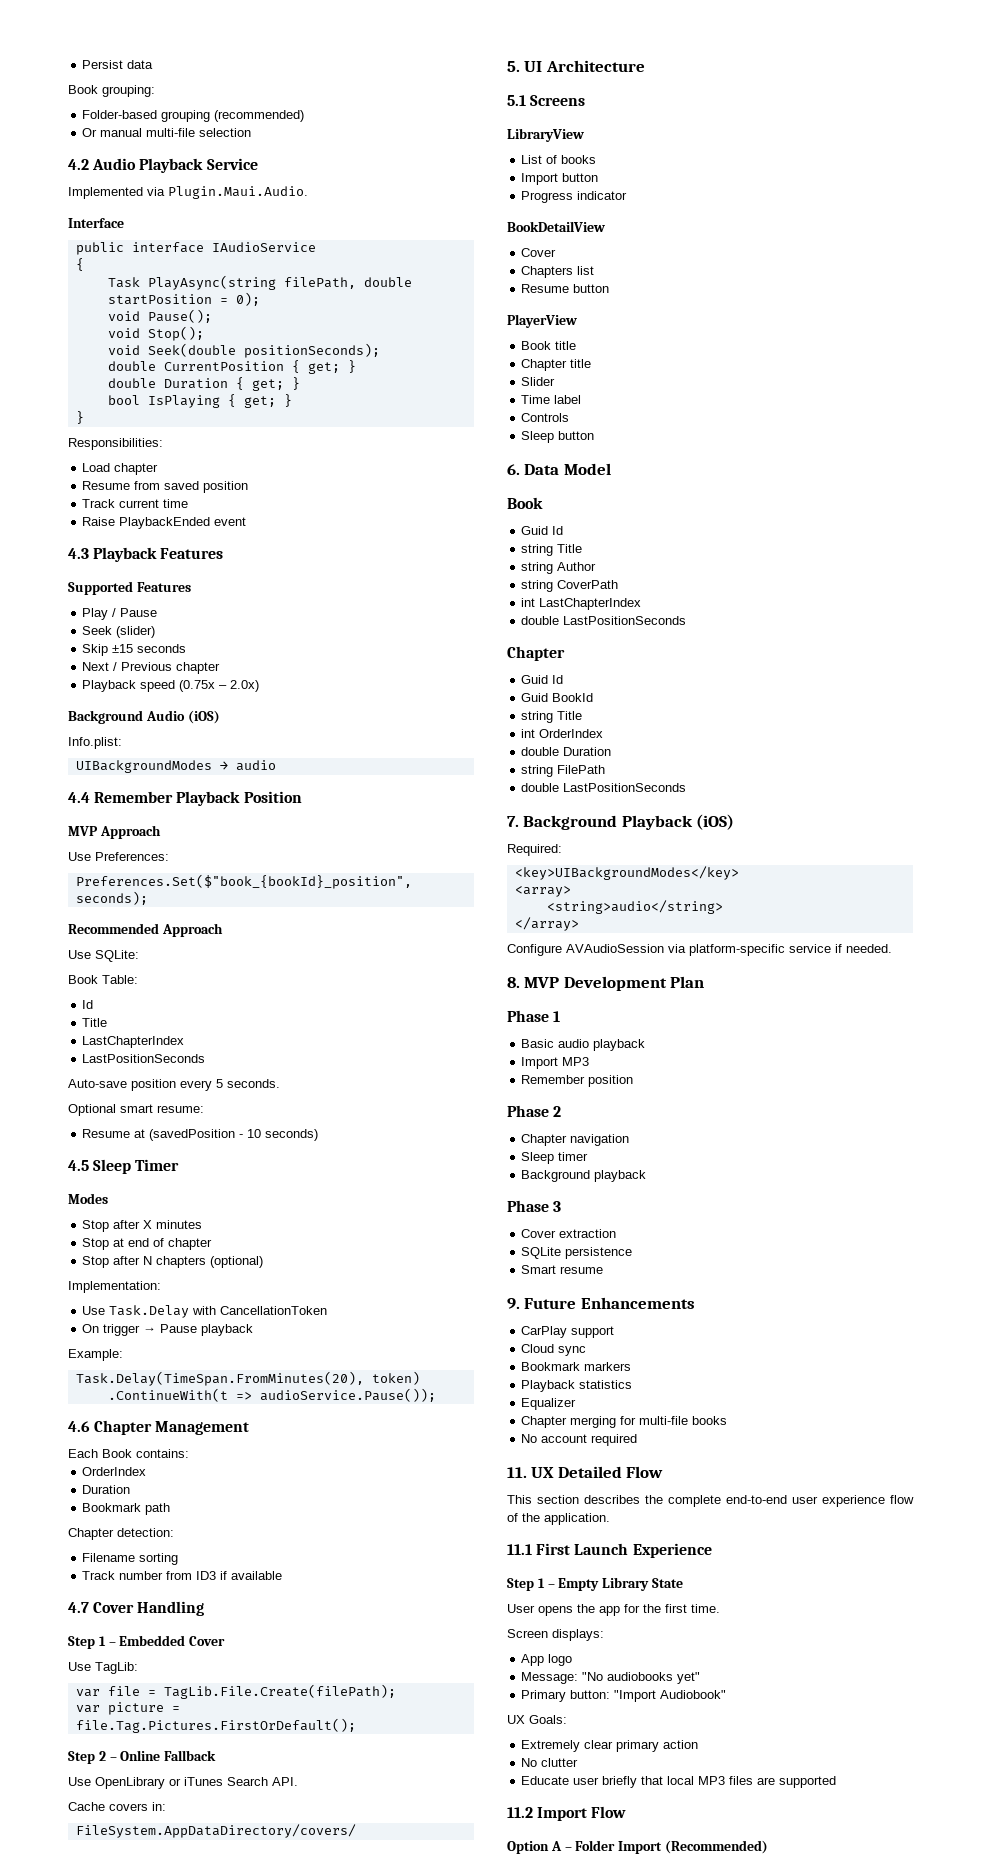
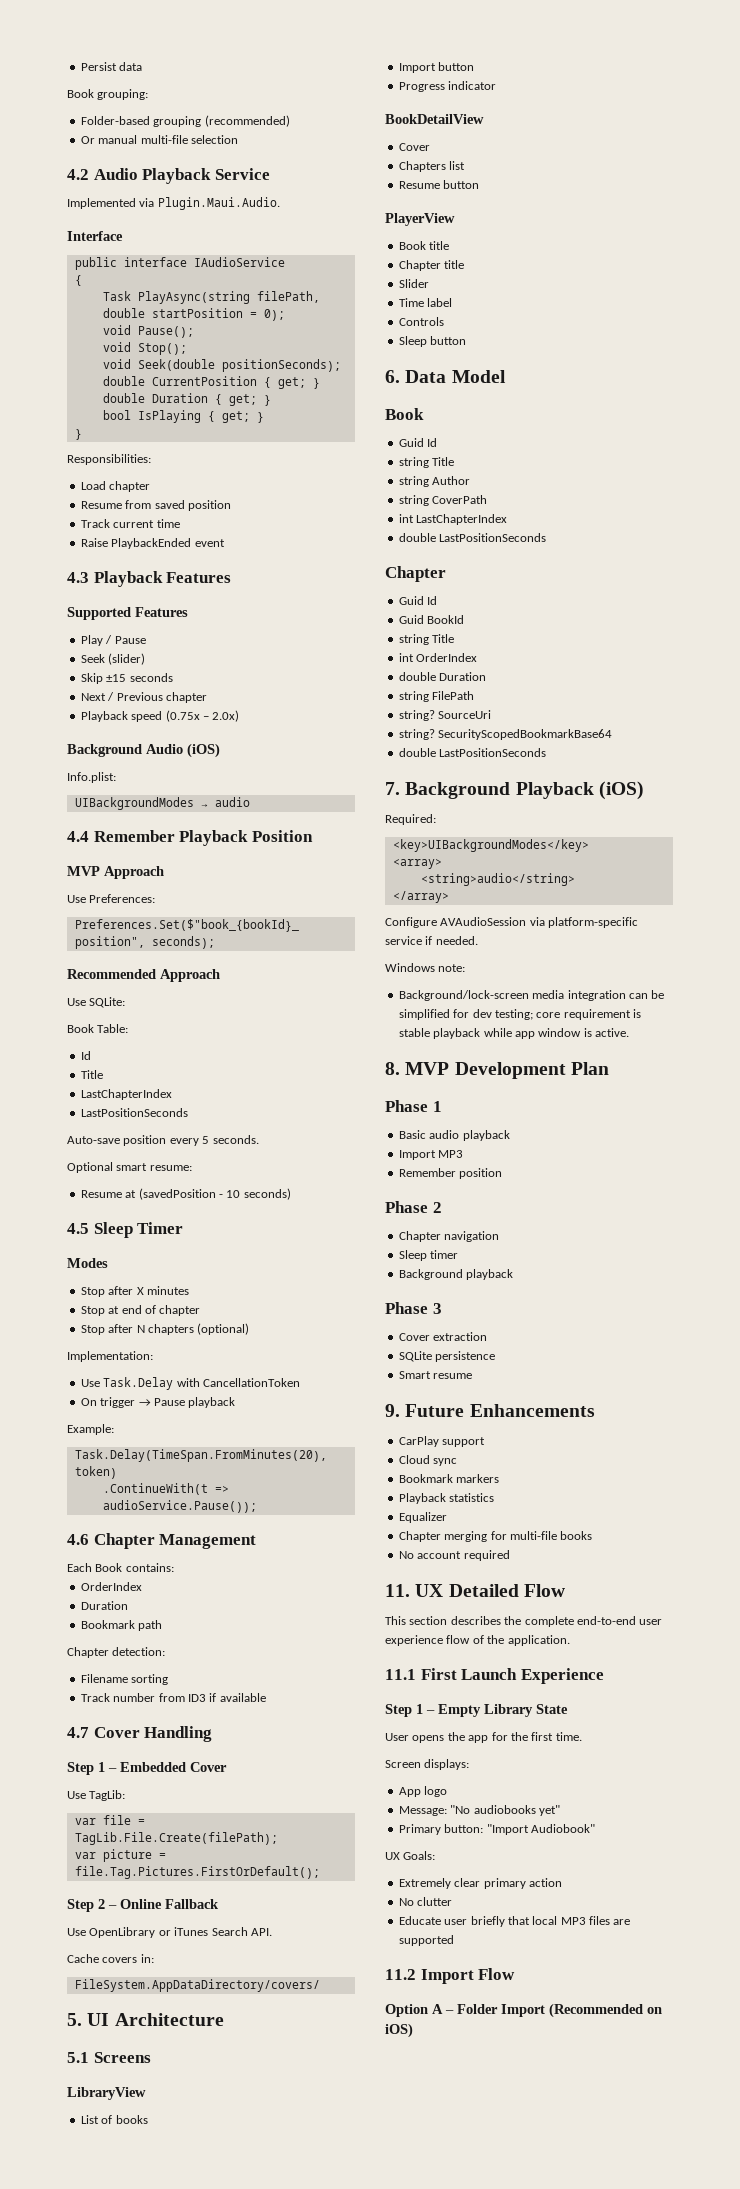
+ string? SourceUri
+ string? SecurityScopedBookmarkBase64
+ Windows note:
+ Background/lock-screen media integration can be simplified for dev testing; core requirement is stable playback while app window is active.
- Option A – Folder Import (Recommended)
+ Option A – Folder Import (Recommended on iOS)

